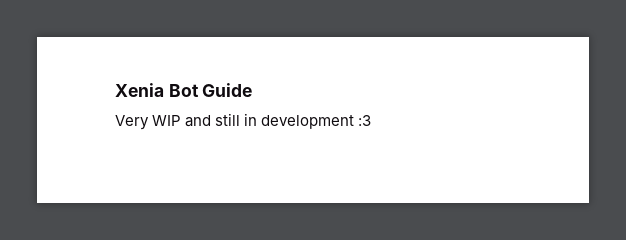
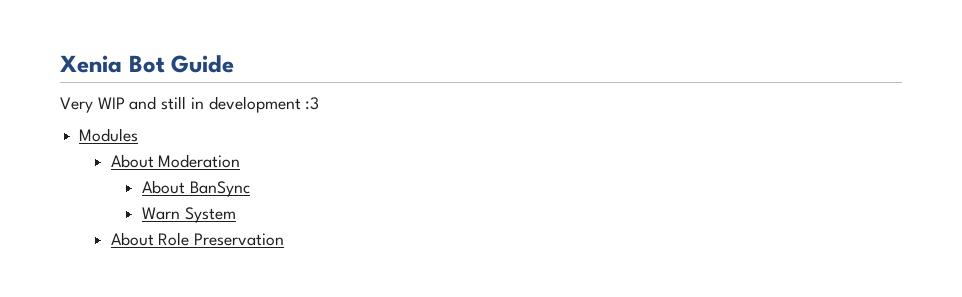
+ Modules
+ About Moderation
+ About BanSync
+ Warn System
+ About Role Preservation

